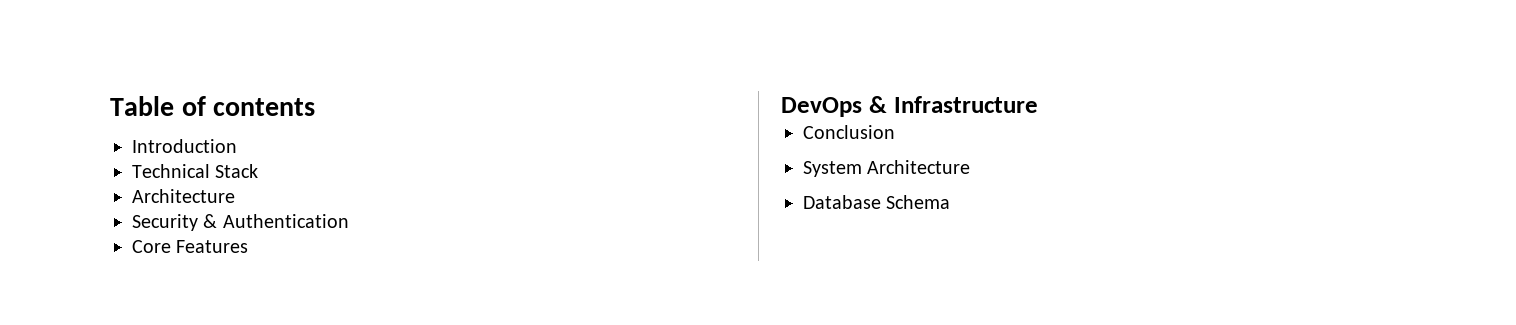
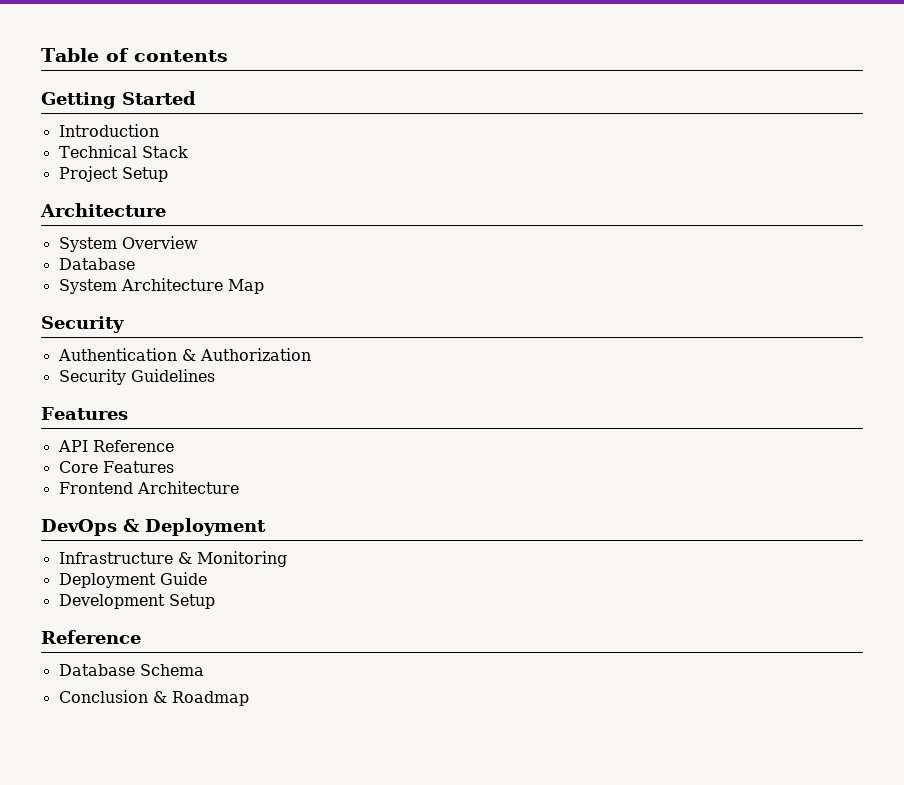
+ Getting Started
  Technical Stack
+ Project Setup
  Architecture
- Security & Authentication
+ System Overview
+ Database
+ System Architecture Map
+ Security
+ Authentication & Authorization
+ Security Guidelines
+ Features
+ API Reference
+ Frontend Architecture
- DevOps & Infrastructure
- Conclusion
- System Architecture
+ DevOps & Deployment
+ Infrastructure & Monitoring
+ Deployment Guide
+ Development Setup
+ Reference
+ Conclusion & Roadmap

